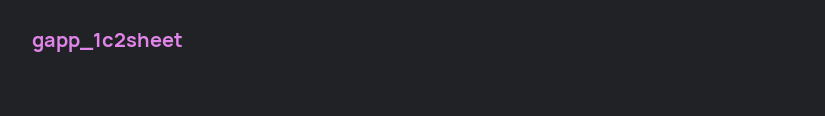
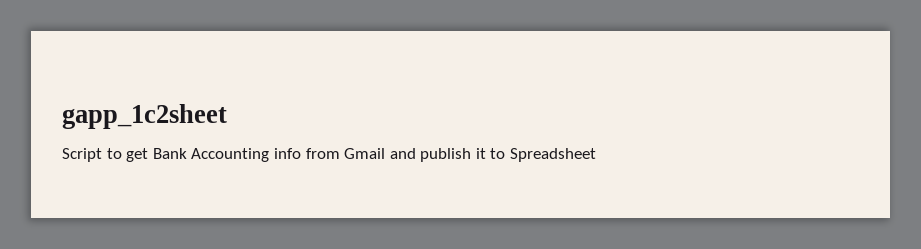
+ Script to get Bank Accounting info from Gmail and publish it to Spreadsheet

